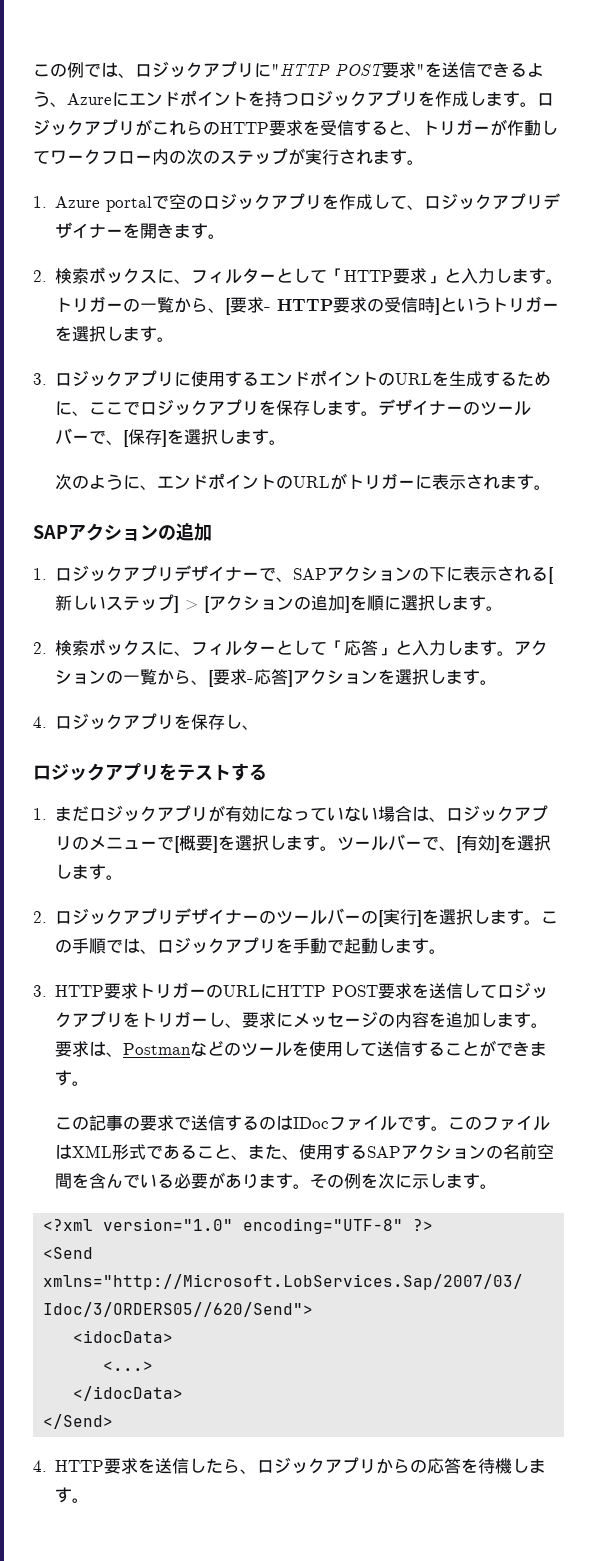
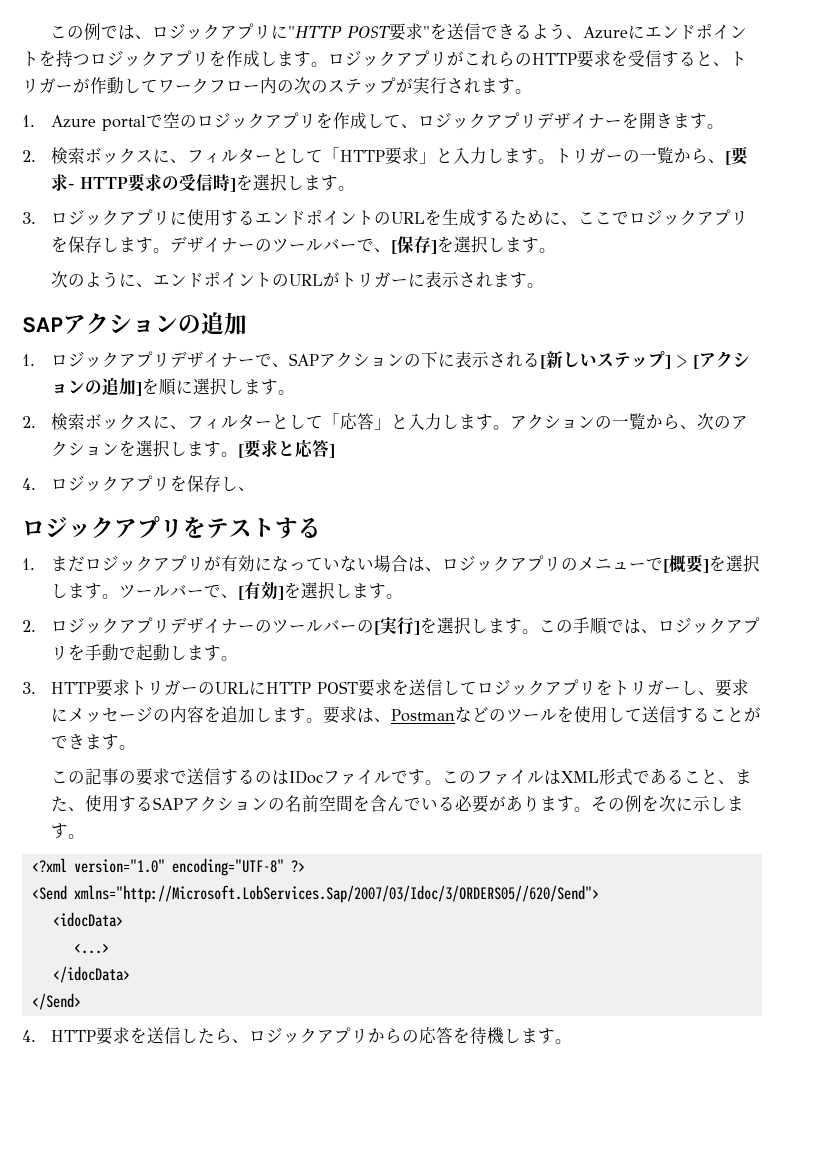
- トリガーの一覧から、[要求- HTTP要求の受信時]というトリガーを選択します。
+ トリガーの一覧から、[要求- HTTP要求の受信時]を選択します。
- アクションの一覧から、[要求-応答]アクションを選択します。
+ アクションの一覧から、次のアクションを選択します。[要求と応答]

